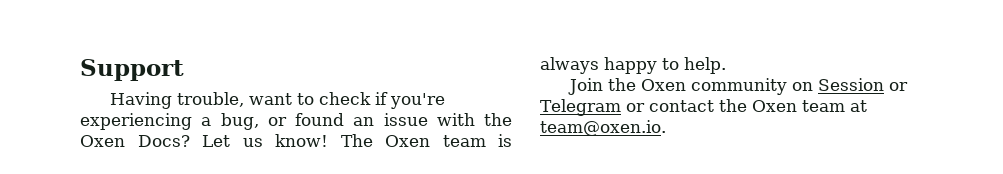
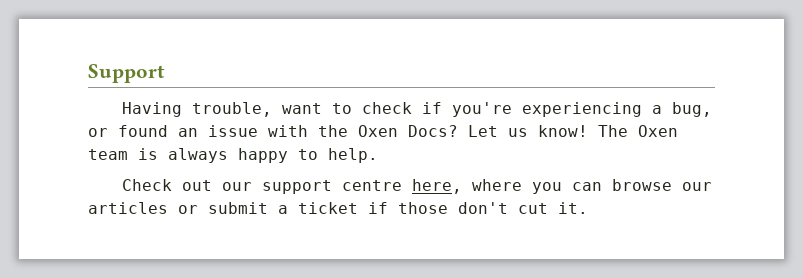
- Join the Oxen community on Session or Telegram or contact the Oxen team at team@oxen.io.
+ Check out our support centre here, where you can browse our articles or submit a ticket if those don't cut it.

